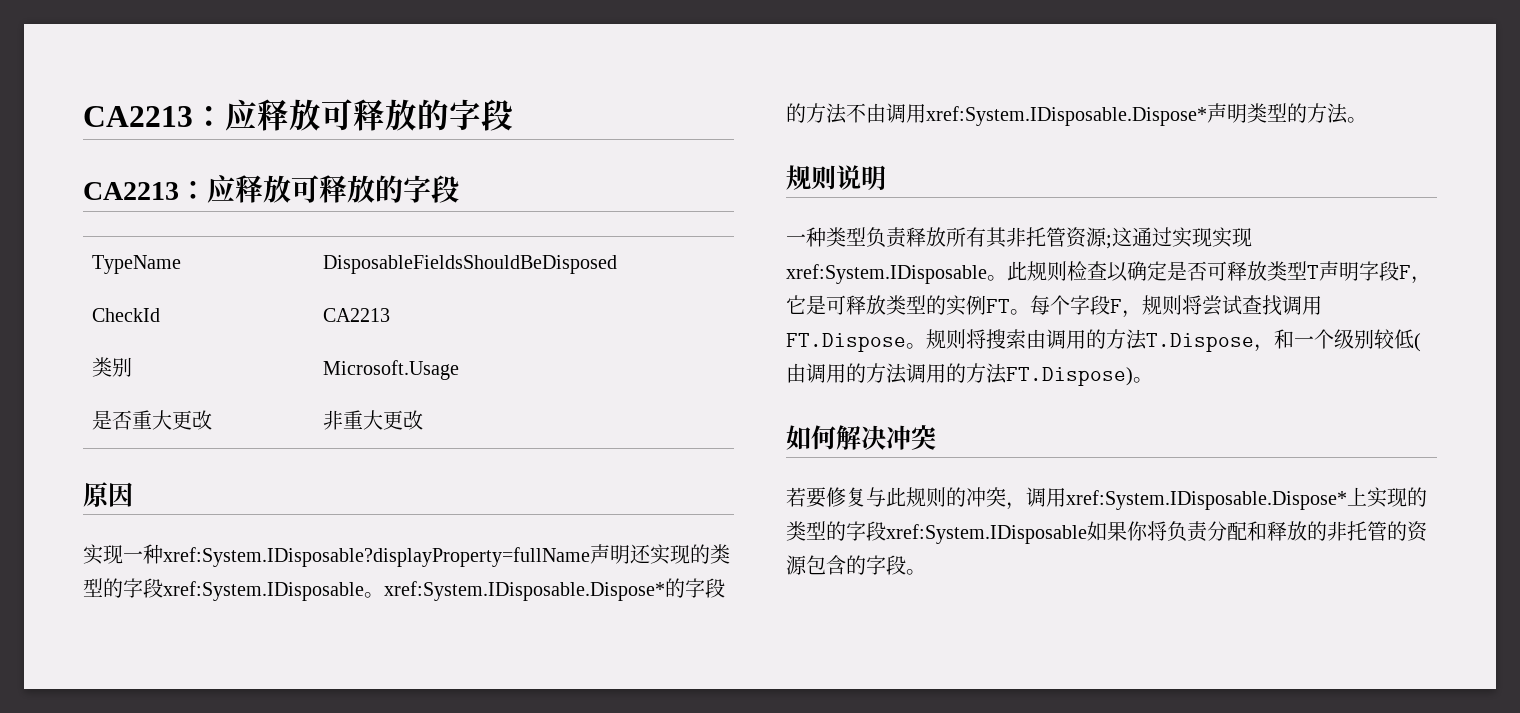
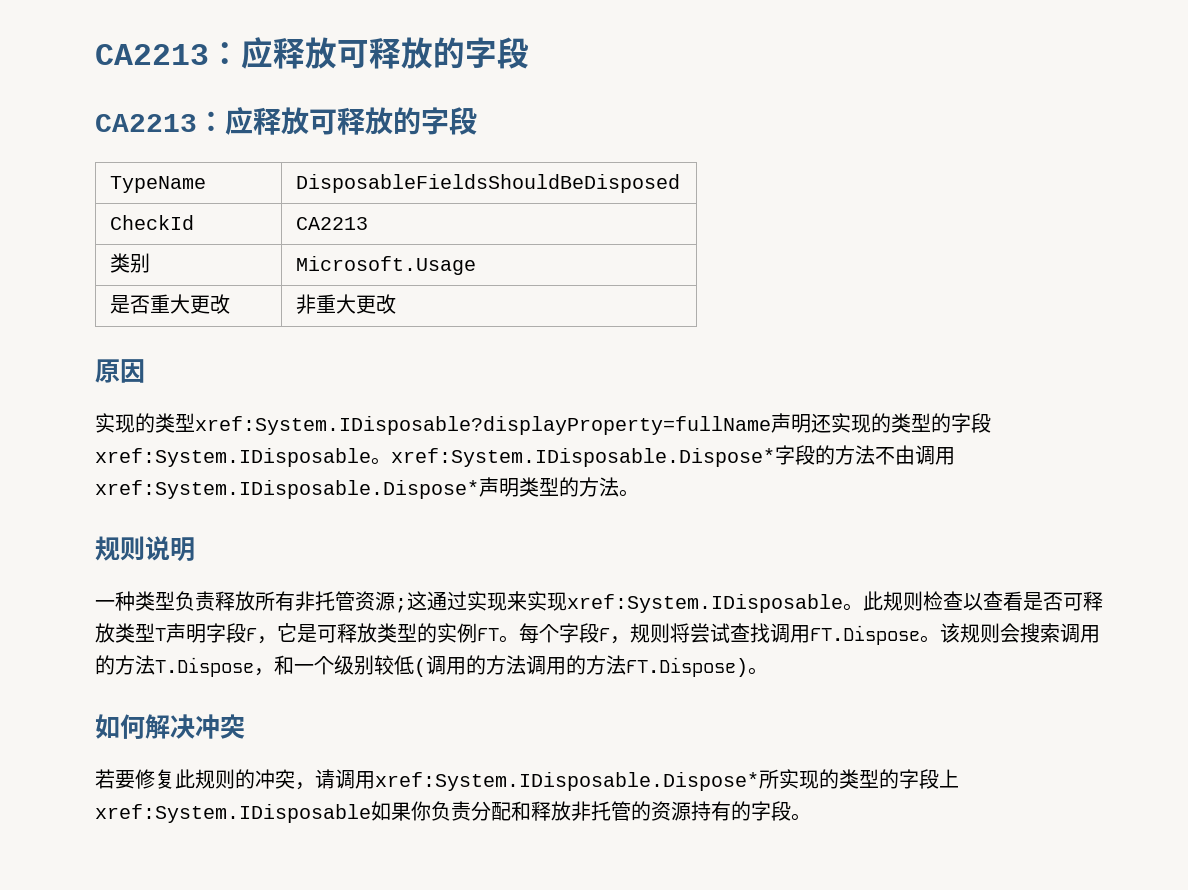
- 实现一种xref:System.IDisposable?displayProperty=fullName声明还实现的类型的字段xref:System.IDisposable。xref:System.IDisposable.Dispose*的字段的方法不由调用xref:System.IDisposable.Dispose*声明类型的方法。
+ 实现的类型xref:System.IDisposable?displayProperty=fullName声明还实现的类型的字段xref:System.IDisposable。xref:System.IDisposable.Dispose*字段的方法不由调用xref:System.IDisposable.Dispose*声明类型的方法。
- 一种类型负责释放所有其非托管资源;这通过实现实现xref:System.IDisposable。
+ 一种类型负责释放所有非托管资源;这通过实现来实现xref:System.IDisposable。
- 此规则检查以确定是否可释放类型T声明字段F，它是可释放类型的实例FT。
+ 此规则检查以查看是否可释放类型T声明字段F，它是可释放类型的实例FT。
- 规则将搜索由调用的方法T.Dispose，和一个级别较低(由调用的方法调用的方法FT.Dispose)。
+ 该规则会搜索调用的方法T.Dispose，和一个级别较低(调用的方法调用的方法FT.Dispose)。
- 若要修复与此规则的冲突，调用xref:System.IDisposable.Dispose*上实现的类型的字段xref:System.IDisposable如果你将负责分配和释放的非托管的资源包含的字段。
+ 若要修复此规则的冲突，请调用xref:System.IDisposable.Dispose*所实现的类型的字段上xref:System.IDisposable如果你负责分配和释放非托管的资源持有的字段。

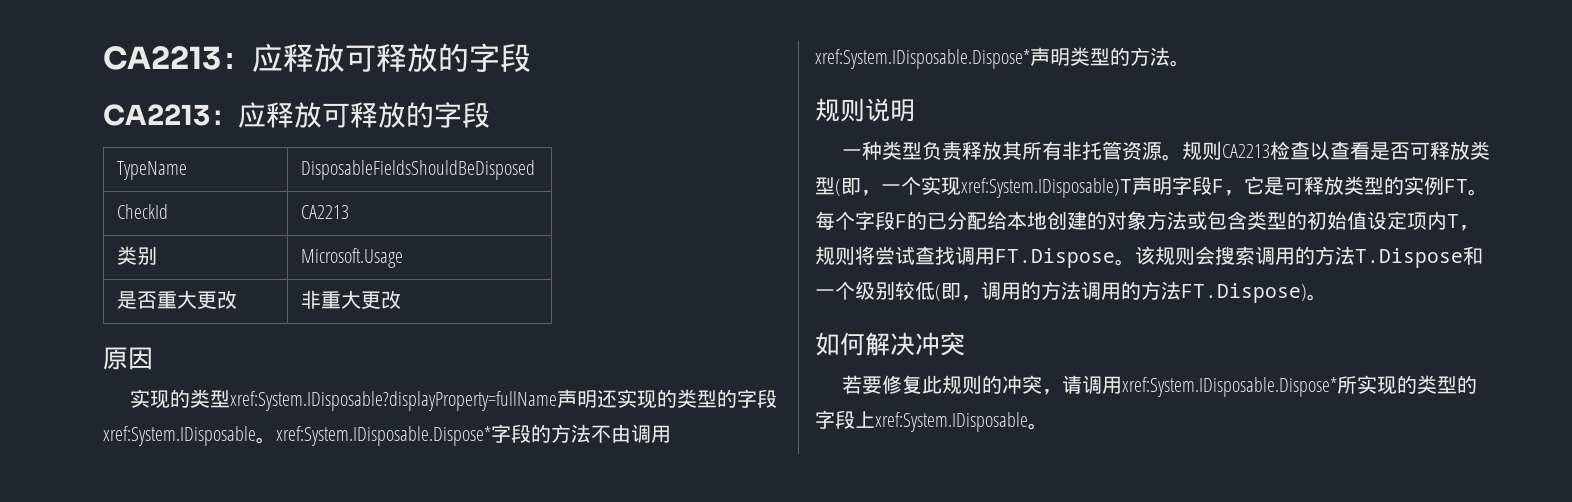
- 一种类型负责释放所有非托管资源;这通过实现来实现xref:System.IDisposable。此规则检查以查看是否可释放类型T声明字段F，它是可释放类型的实例FT。
+ 一种类型负责释放其所有非托管资源。规则CA2213检查以查看是否可释放类型(即，一个实现xref:System.IDisposable)T声明字段F，它是可释放类型的实例FT。
- 每个字段F，规则将尝试查找调用FT.Dispose。
+ 每个字段F的已分配给本地创建的对象方法或包含类型的初始值设定项内T，规则将尝试查找调用FT.Dispose。
- 该规则会搜索调用的方法T.Dispose，和一个级别较低(调用的方法调用的方法FT.Dispose)。
+ 该规则会搜索调用的方法T.Dispose和一个级别较低(即，调用的方法调用的方法FT.Dispose)。
- 若要修复此规则的冲突，请调用xref:System.IDisposable.Dispose*所实现的类型的字段上xref:System.IDisposable如果你负责分配和释放非托管的资源持有的字段。
+ 若要修复此规则的冲突，请调用xref:System.IDisposable.Dispose*所实现的类型的字段上xref:System.IDisposable。

